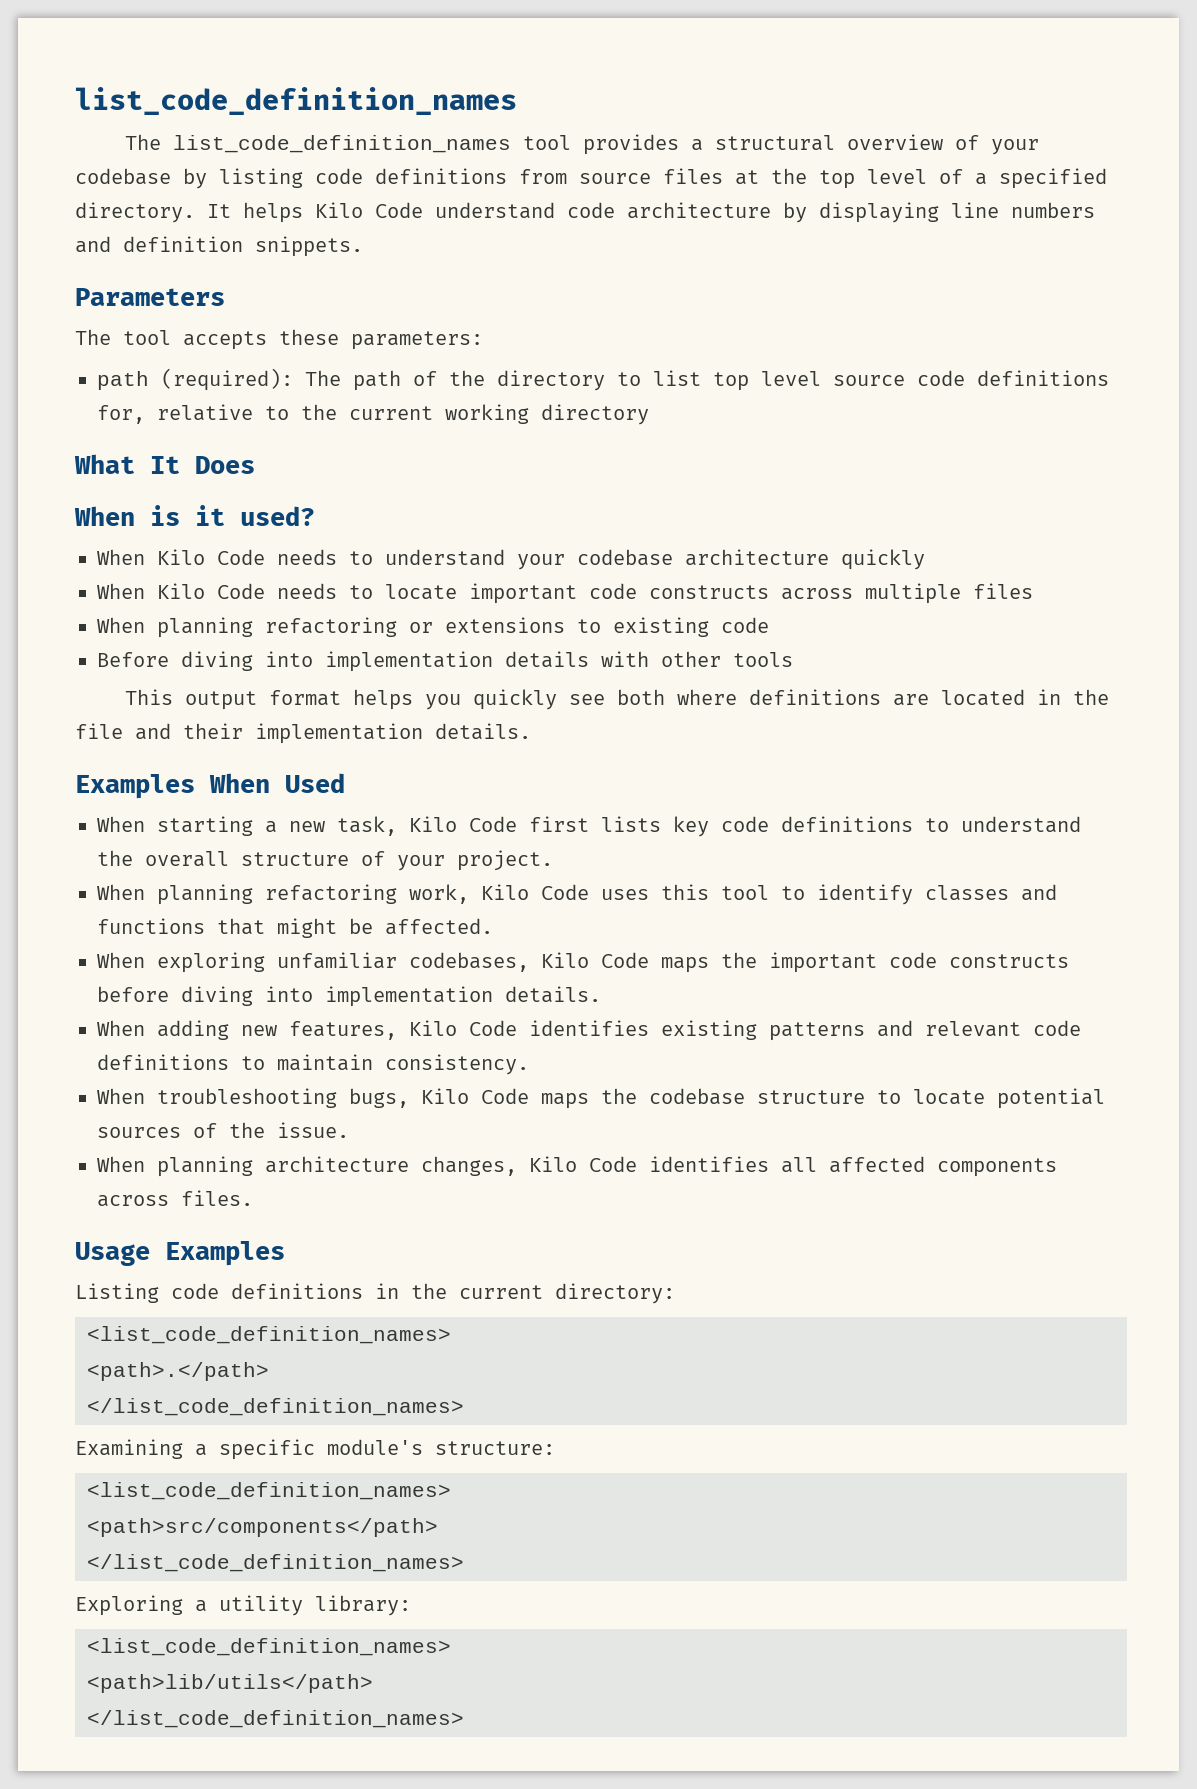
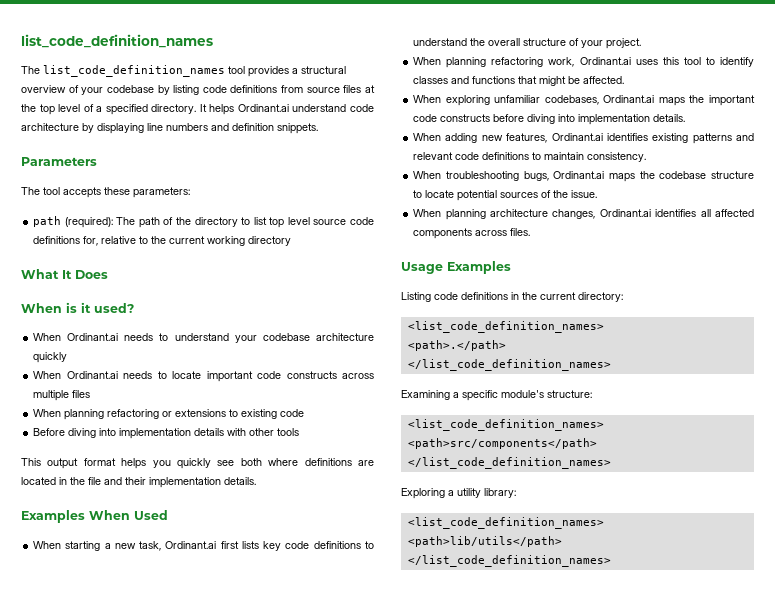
- It helps Kilo Code understand code architecture by displaying line numbers and definition snippets.
+ It helps Ordinant.ai understand code architecture by displaying line numbers and definition snippets.
- When Kilo Code needs to understand your codebase architecture quickly
+ When Ordinant.ai needs to understand your codebase architecture quickly
- When Kilo Code needs to locate important code constructs across multiple files
+ When Ordinant.ai needs to locate important code constructs across multiple files
- When starting a new task, Kilo Code first lists key code definitions to understand the overall structure of your project.
+ When starting a new task, Ordinant.ai first lists key code definitions to understand the overall structure of your project.
- When planning refactoring work, Kilo Code uses this tool to identify classes and functions that might be affected.
+ When planning refactoring work, Ordinant.ai uses this tool to identify classes and functions that might be affected.
- When exploring unfamiliar codebases, Kilo Code maps the important code constructs before diving into implementation details.
+ When exploring unfamiliar codebases, Ordinant.ai maps the important code constructs before diving into implementation details.
- When adding new features, Kilo Code identifies existing patterns and relevant code definitions to maintain consistency.
+ When adding new features, Ordinant.ai identifies existing patterns and relevant code definitions to maintain consistency.
- When troubleshooting bugs, Kilo Code maps the codebase structure to locate potential sources of the issue.
+ When troubleshooting bugs, Ordinant.ai maps the codebase structure to locate potential sources of the issue.
- When planning architecture changes, Kilo Code identifies all affected components across files.
+ When planning architecture changes, Ordinant.ai identifies all affected components across files.

